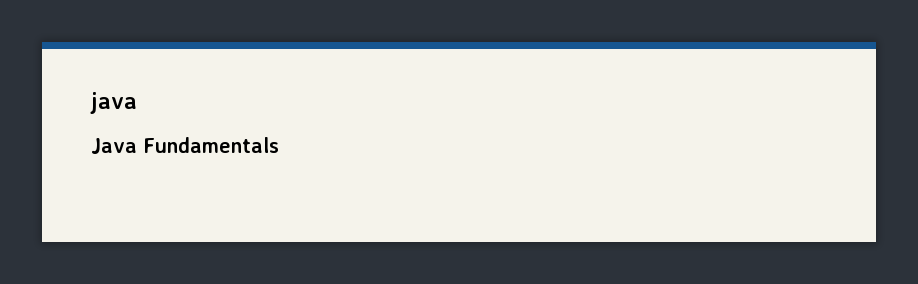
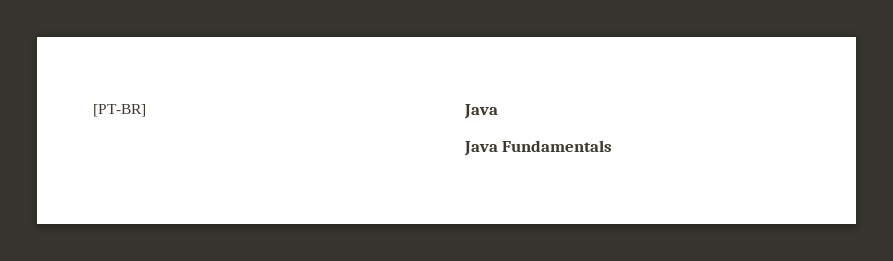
- java
+ [PT-BR]
+ Java

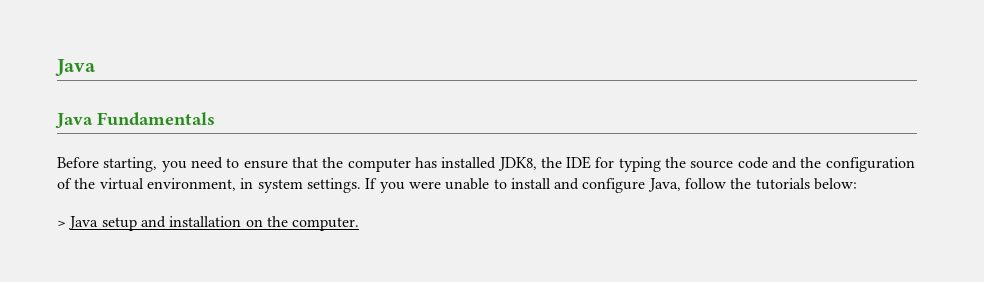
- [PT-BR]
+ Before starting, you need to ensure that the computer has installed JDK8, the IDE for typing the source code and the configuration of the virtual environment, in system settings. If you were unable to install and configure Java, follow the tutorials below:
+ > Java setup and installation on the computer.

